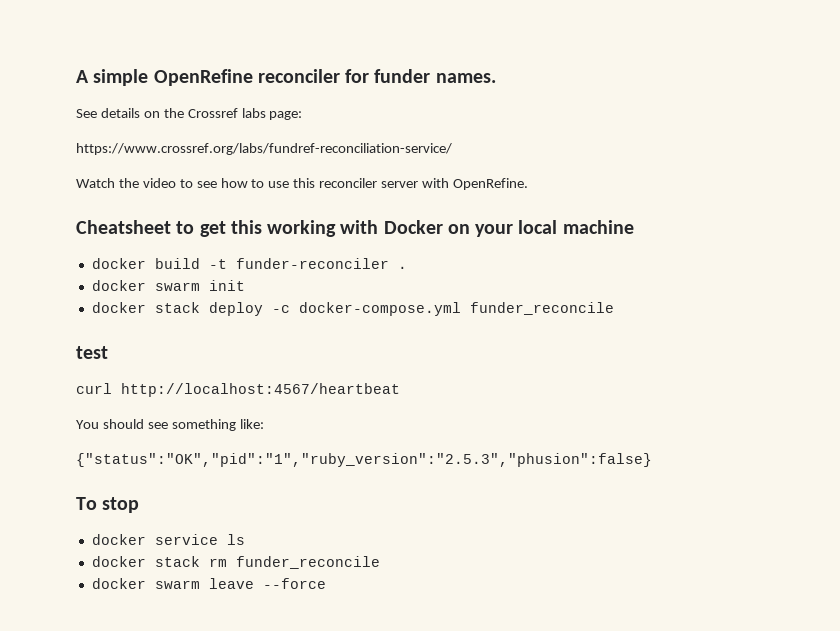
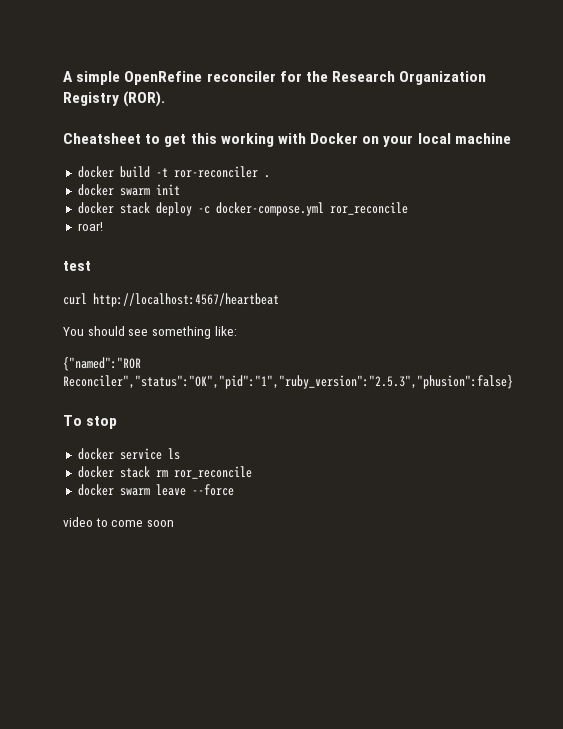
- A simple OpenRefine reconciler for funder names.
- See details on the Crossref labs page:
- https://www.crossref.org/labs/fundref-reconciliation-service/
- Watch the video to see how to use this reconciler server with OpenRefine.
+ A simple OpenRefine reconciler for the Research Organization Registry (ROR).
- docker build -t funder-reconciler .
+ docker build -t ror-reconciler .
- docker stack deploy -c docker-compose.yml funder_reconcile
+ docker stack deploy -c docker-compose.yml ror_reconcile
+ roar!
- {"status":"OK","pid":"1","ruby_version":"2.5.3","phusion":false}
+ {"named":"ROR Reconciler","status":"OK","pid":"1","ruby_version":"2.5.3","phusion":false}
- docker stack rm funder_reconcile
+ docker stack rm ror_reconcile
+ video to come soon

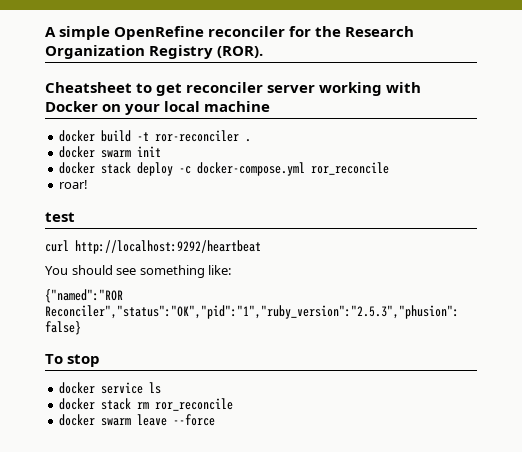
- Cheatsheet to get this working with Docker on your local machine
+ Cheatsheet to get reconciler server working with Docker on your local machine
- curl http://localhost:4567/heartbeat
+ curl http://localhost:9292/heartbeat
- video to come soon

